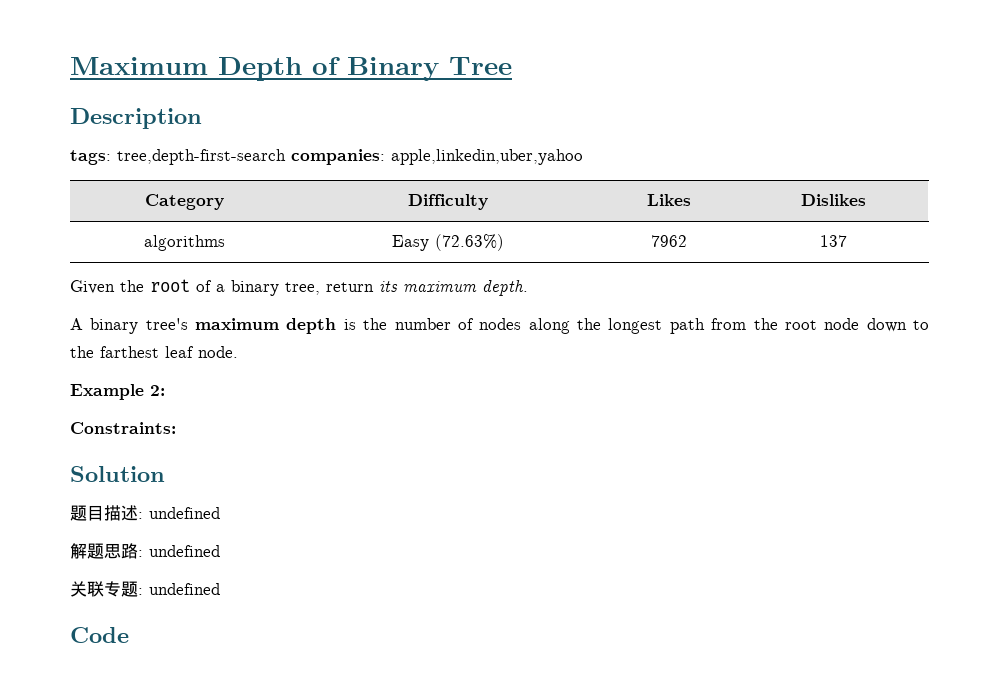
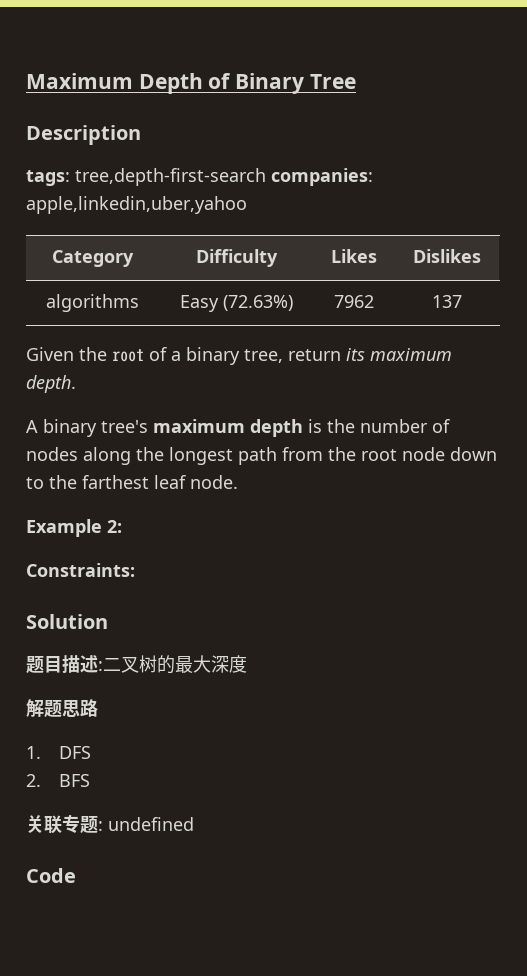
- 题目描述: undefined
- 解题思路: undefined
+ 题目描述:二叉树的最大深度
+ 解题思路
+ 1. DFS
+ 2. BFS

